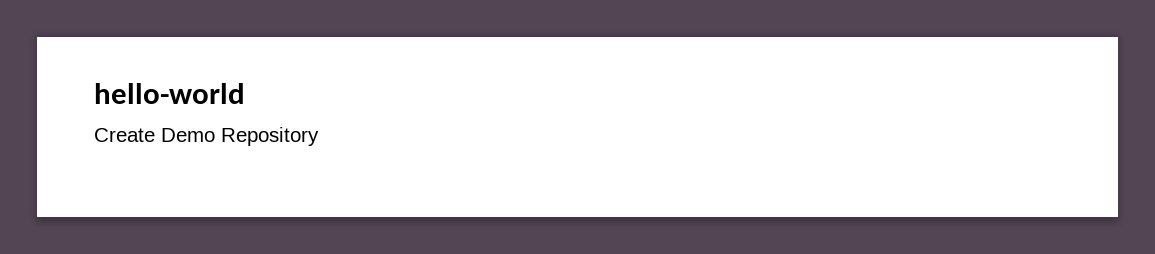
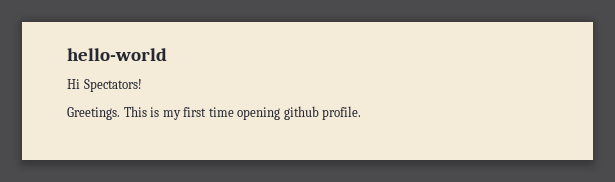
- Create Demo Repository
+ Hi Spectators!
+ Greetings. This is my first time opening github profile.

